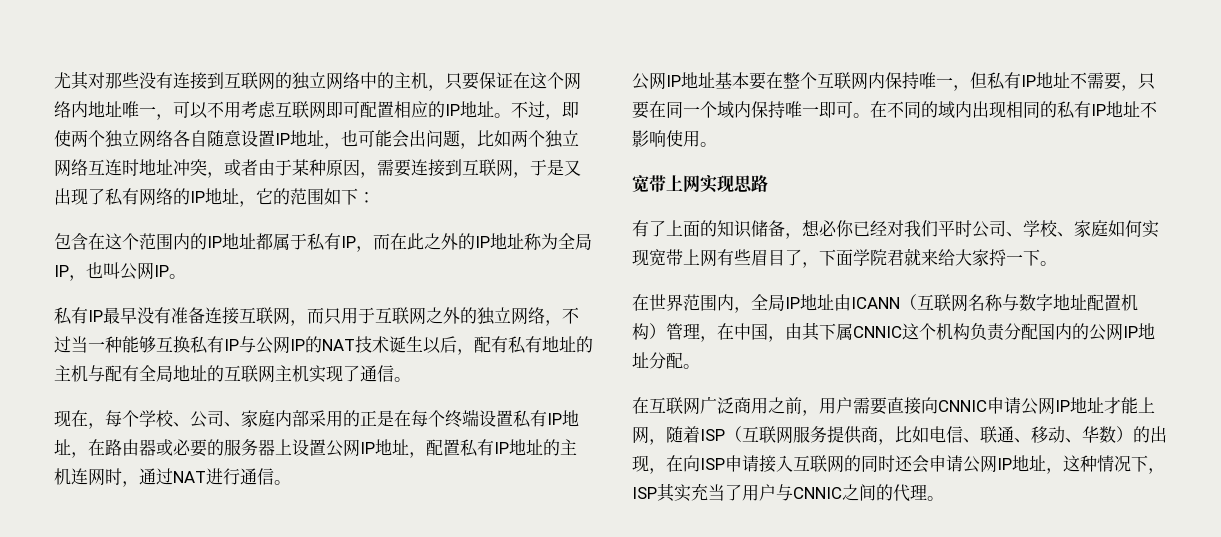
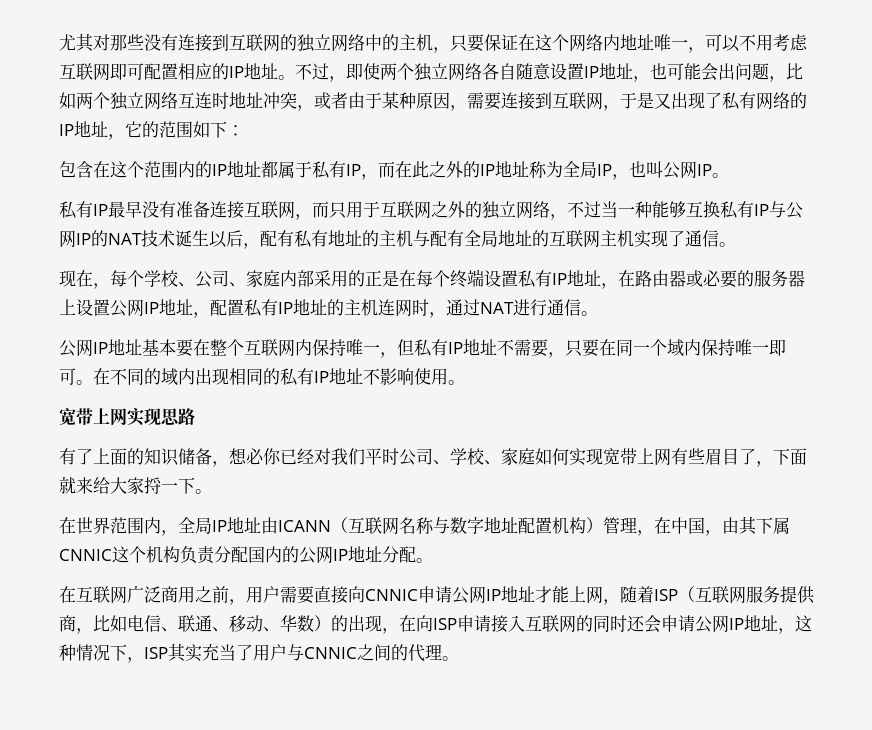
- 有了上面的知识储备，想必你已经对我们平时公司、学校、家庭如何实现宽带上网有些眉目了，下面学院君就来给大家捋一下。
+ 有了上面的知识储备，想必你已经对我们平时公司、学校、家庭如何实现宽带上网有些眉目了，下面就来给大家捋一下。

